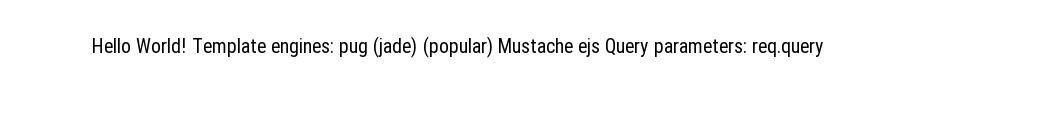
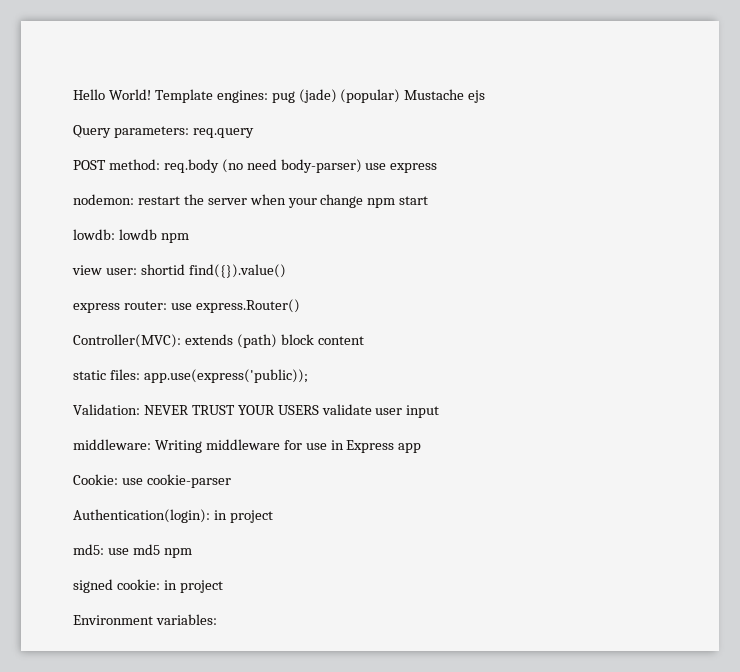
- Template engines: pug (jade) (popular) Mustache ejs Query parameters: req.query
+ Template engines: pug (jade) (popular) Mustache ejs
+ Query parameters: req.query
+ POST method: req.body (no need body-parser) use express
+ nodemon: restart the server when your change npm start
+ lowdb: lowdb npm
+ view user: shortid find({}).value()
+ express router: use express.Router()
+ Controller(MVC): extends (path) block content
+ static files: app.use(express('public));
+ Validation: NEVER TRUST YOUR USERS validate user input
+ middleware: Writing middleware for use in Express app
+ Cookie: use cookie-parser
+ Authentication(login): in project
+ md5: use md5 npm
+ signed cookie: in project
+ Environment variables:

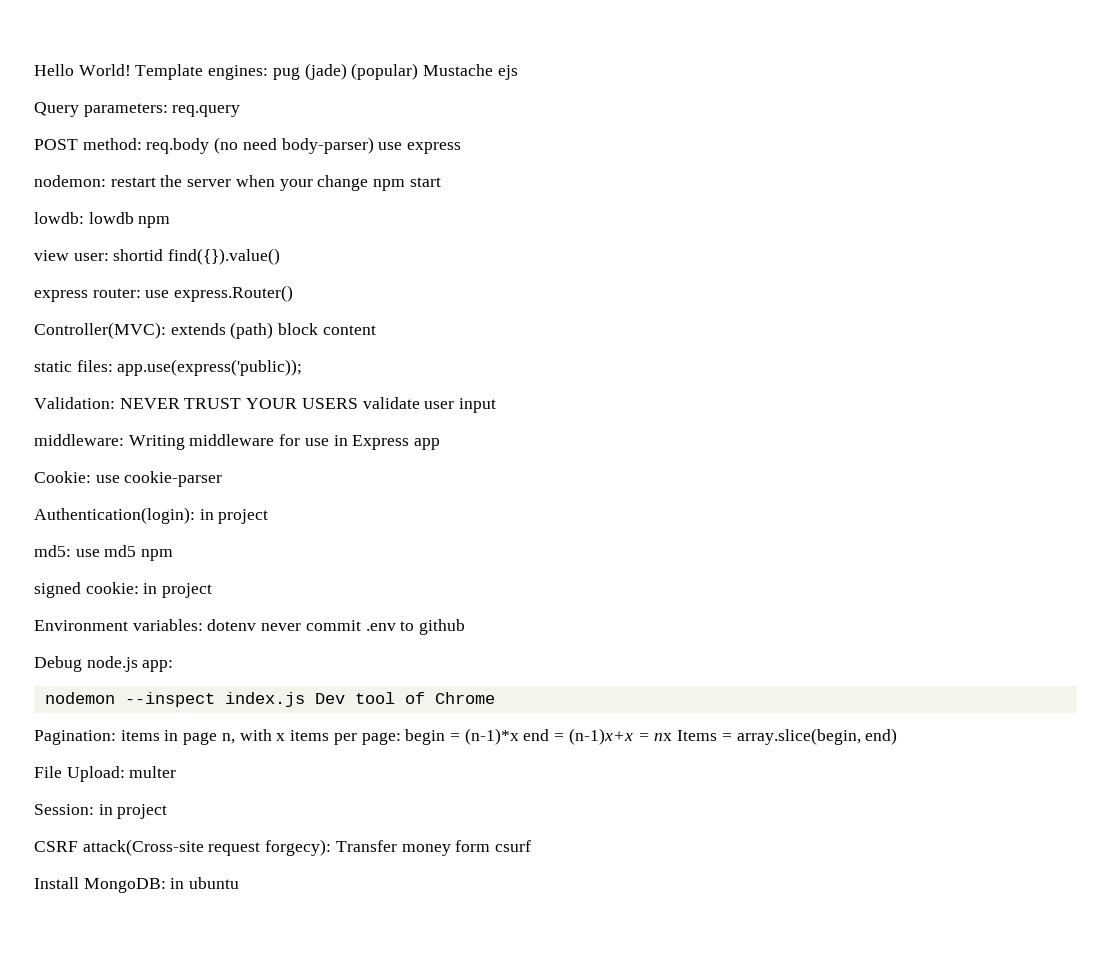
- Environment variables:
+ Environment variables: dotenv never commit .env to github
+ Debug node.js app:
+ nodemon --inspect index.js Dev tool of Chrome
+ Pagination: items in page n, with x items per page: begin = (n-1)*x end = (n-1)x+x = nx Items = array.slice(begin, end)
+ File Upload: multer
+ Session: in project
+ CSRF attack(Cross-site request forgecy): Transfer money form csurf
+ Install MongoDB: in ubuntu

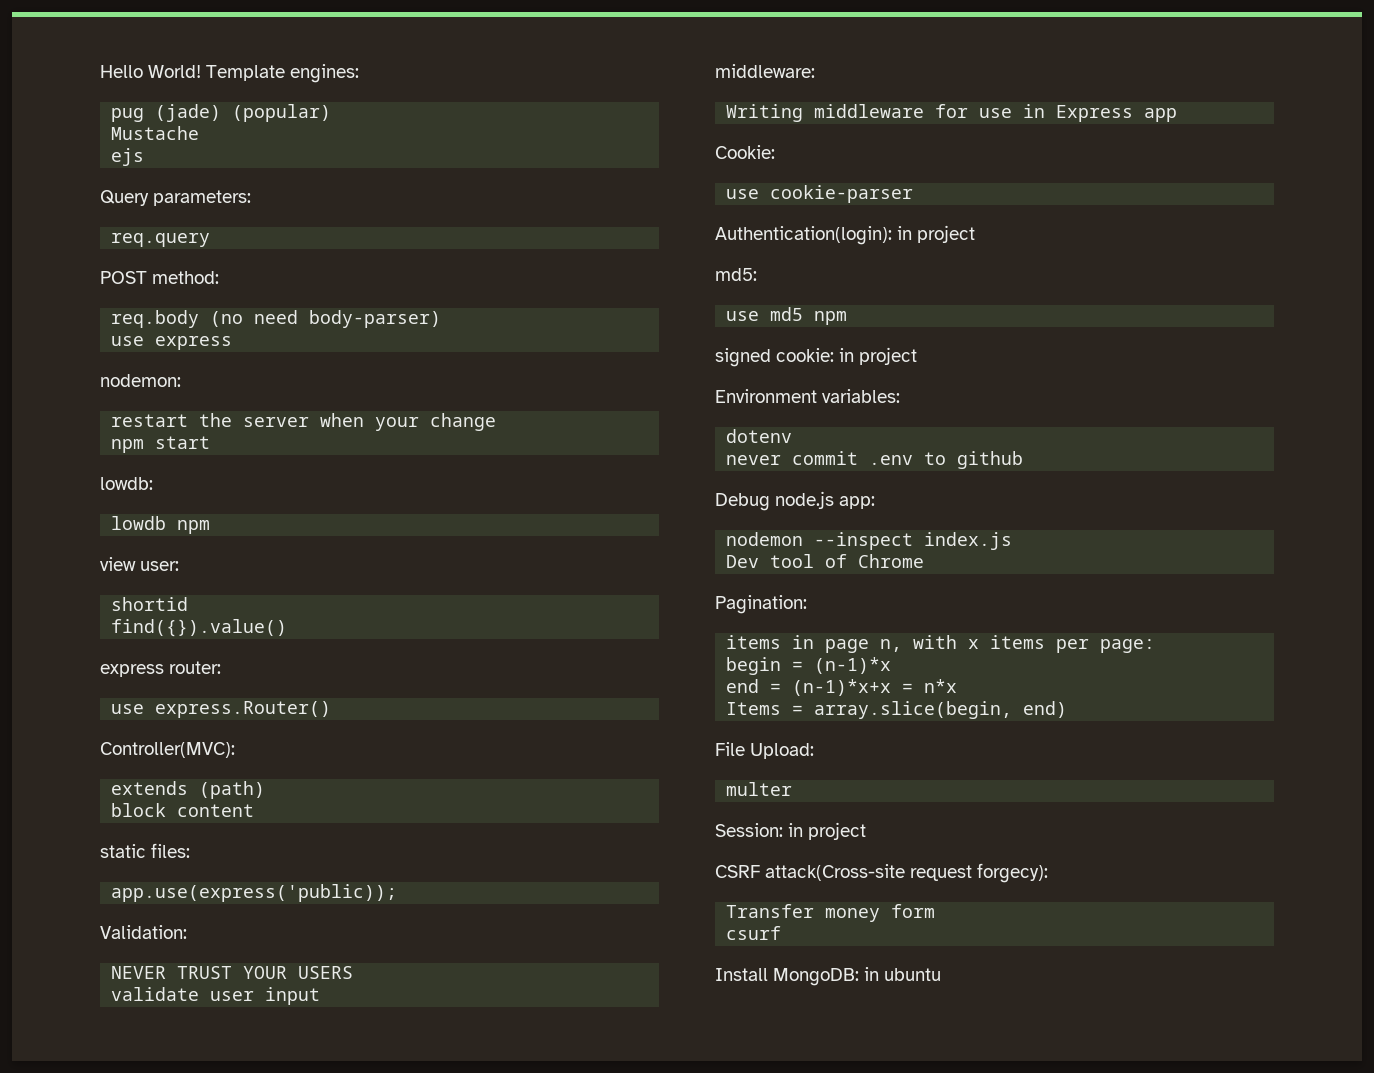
- Template engines: pug (jade) (popular) Mustache ejs
+ Template engines:
+ pug (jade) (popular)
+ Mustache
+ ejs
- Query parameters: req.query
+ Query parameters:
+ req.query
- POST method: req.body (no need body-parser) use express
+ POST method:
+ req.body (no need body-parser)
+ use express
- nodemon: restart the server when your change npm start
+ nodemon:
+ restart the server when your change
+ npm start
- lowdb: lowdb npm
+ lowdb:
+ lowdb npm
- view user: shortid find({}).value()
+ view user:
+ shortid
+ find({}).value()
- express router: use express.Router()
+ express router:
+ use express.Router()
- Controller(MVC): extends (path) block content
+ Controller(MVC):
+ extends (path)
+ block content
- static files: app.use(express('public));
+ static files:
+ app.use(express('public));
- Validation: NEVER TRUST YOUR USERS validate user input
+ Validation:
+ NEVER TRUST YOUR USERS
+ validate user input
- middleware: Writing middleware for use in Express app
+ middleware:
+ Writing middleware for use in Express app
- Cookie: use cookie-parser
+ Cookie:
+ use cookie-parser
- md5: use md5 npm
+ md5:
+ use md5 npm
- Environment variables: dotenv never commit .env to github
+ Environment variables:
+ dotenv
+ never commit .env to github
- nodemon --inspect index.js Dev tool of Chrome
+ nodemon --inspect index.js
+ Dev tool of Chrome
- Pagination: items in page n, with x items per page: begin = (n-1)*x end = (n-1)x+x = nx Items = array.slice(begin, end)
+ Pagination:
+ items in page n, with x items per page:
+ begin = (n-1)*x
+ end = (n-1)*x+x = n*x
+ Items = array.slice(begin, end)
- File Upload: multer
+ File Upload:
+ multer
- CSRF attack(Cross-site request forgecy): Transfer money form csurf
+ CSRF attack(Cross-site request forgecy):
+ Transfer money form
+ csurf

